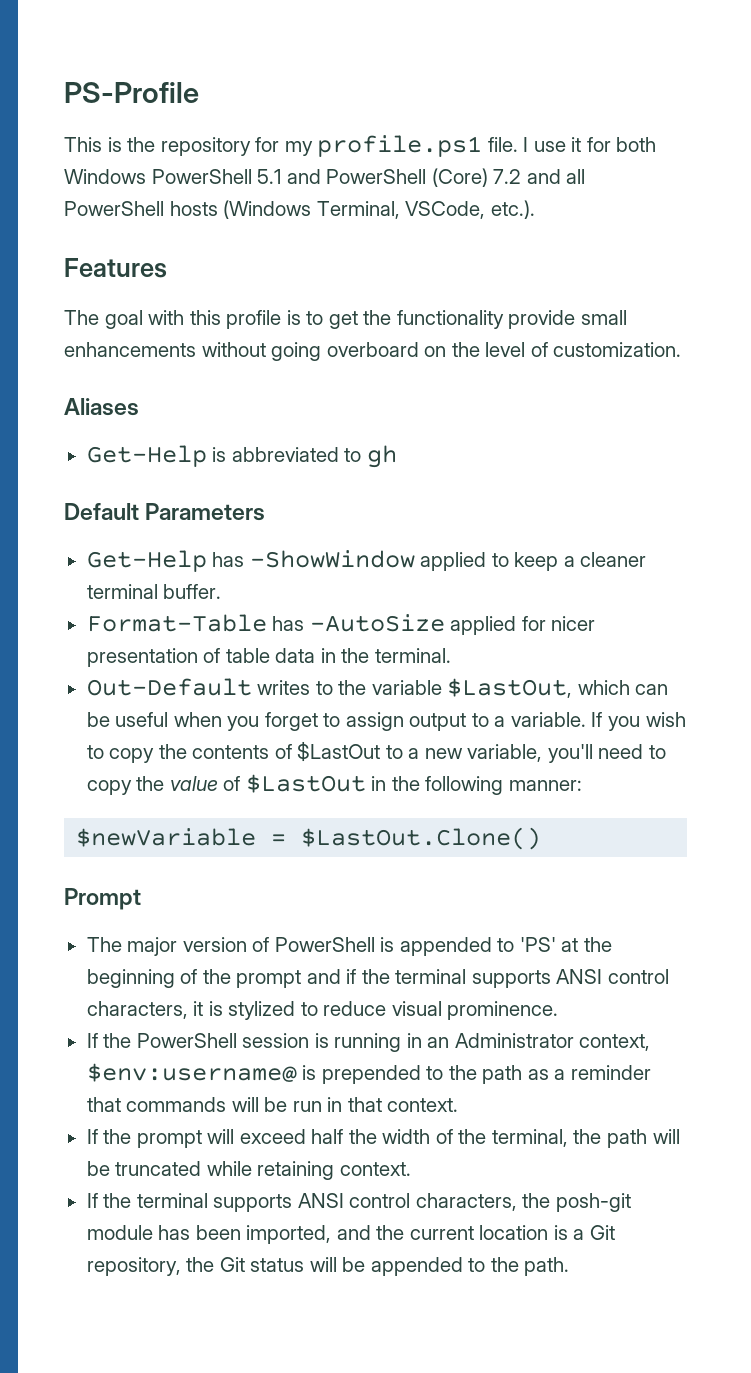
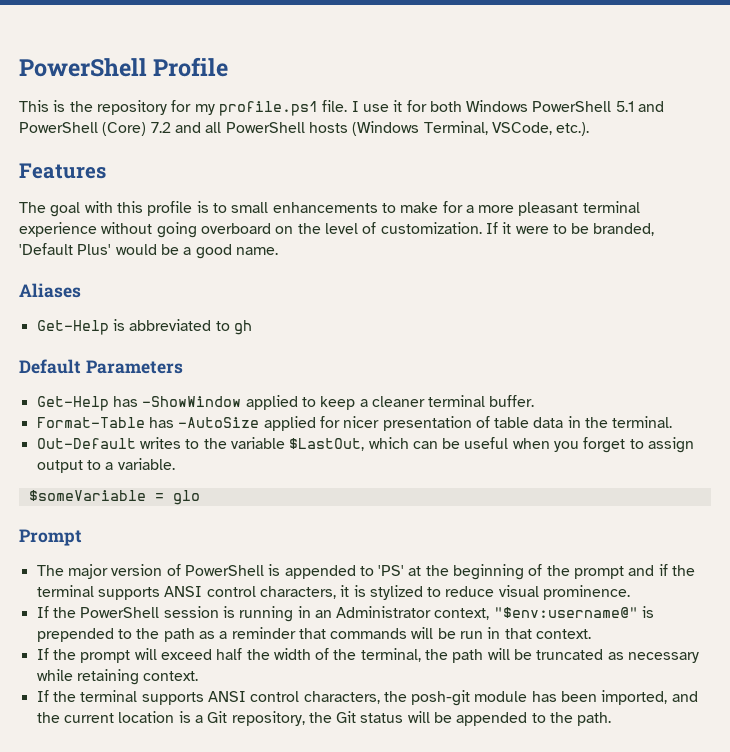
- PS-Profile
+ PowerShell Profile
- The goal with this profile is to get the functionality provide small enhancements without going overboard on the level of customization.
+ The goal with this profile is to small enhancements to make for a more pleasant terminal experience without going overboard on the level of customization. If it were to be branded, 'Default Plus' would be a good name.
- Out-Default writes to the variable $LastOut, which can be useful when you forget to assign output to a variable. If you wish to copy the contents of $LastOut to a new variable, you'll need to copy the value of $LastOut in the following manner:
- $newVariable = $LastOut.Clone()
+ Out-Default writes to the variable $LastOut, which can be useful when you forget to assign output to a variable.
+ $someVariable = glo
- If the PowerShell session is running in an Administrator context, $env:username@ is prepended to the path as a reminder that commands will be run in that context.
+ If the PowerShell session is running in an Administrator context, "$env:username@" is prepended to the path as a reminder that commands will be run in that context.
- If the prompt will exceed half the width of the terminal, the path will be truncated while retaining context.
+ If the prompt will exceed half the width of the terminal, the path will be truncated as necessary while retaining context.

